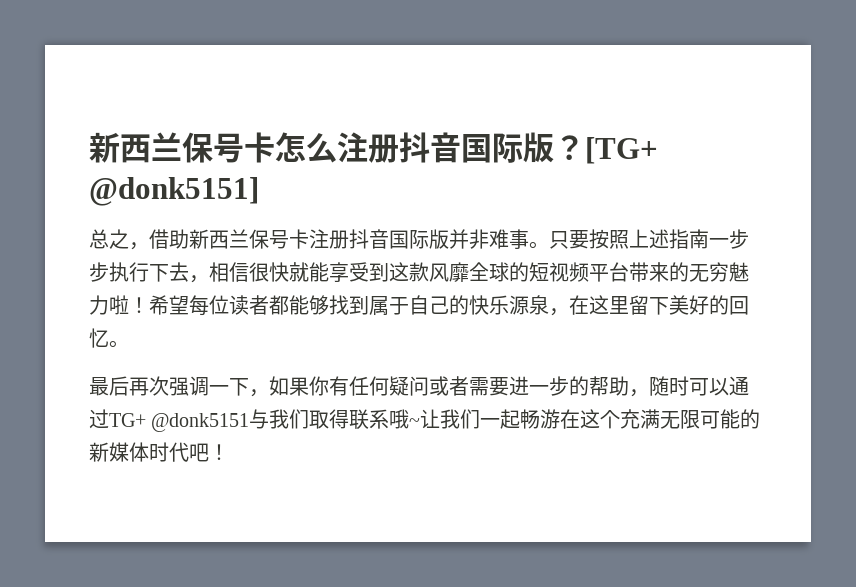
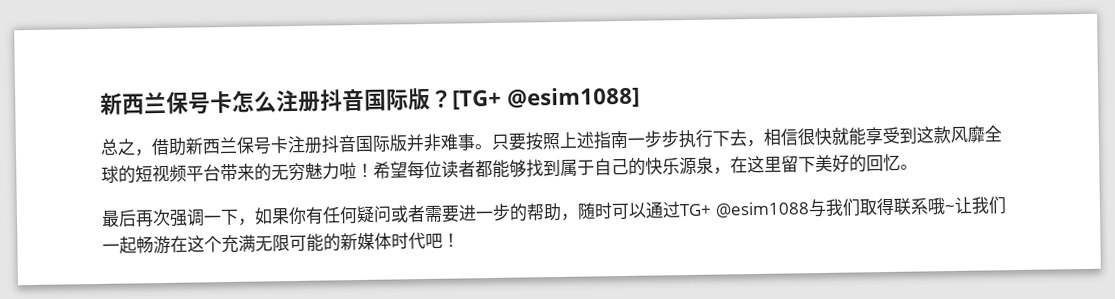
- [TG+ @donk5151]
+ [TG+ @esim1088]
- 最后再次强调一下，如果你有任何疑问或者需要进一步的帮助，随时可以通过TG+ @donk5151与我们取得联系哦~让我们一起畅游在这个充满无限可能的新媒体时代吧！
+ 最后再次强调一下，如果你有任何疑问或者需要进一步的帮助，随时可以通过TG+ @esim1088与我们取得联系哦~让我们一起畅游在这个充满无限可能的新媒体时代吧！

